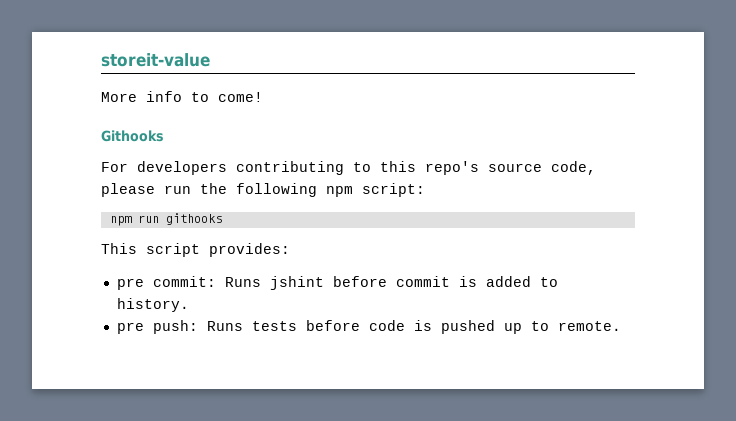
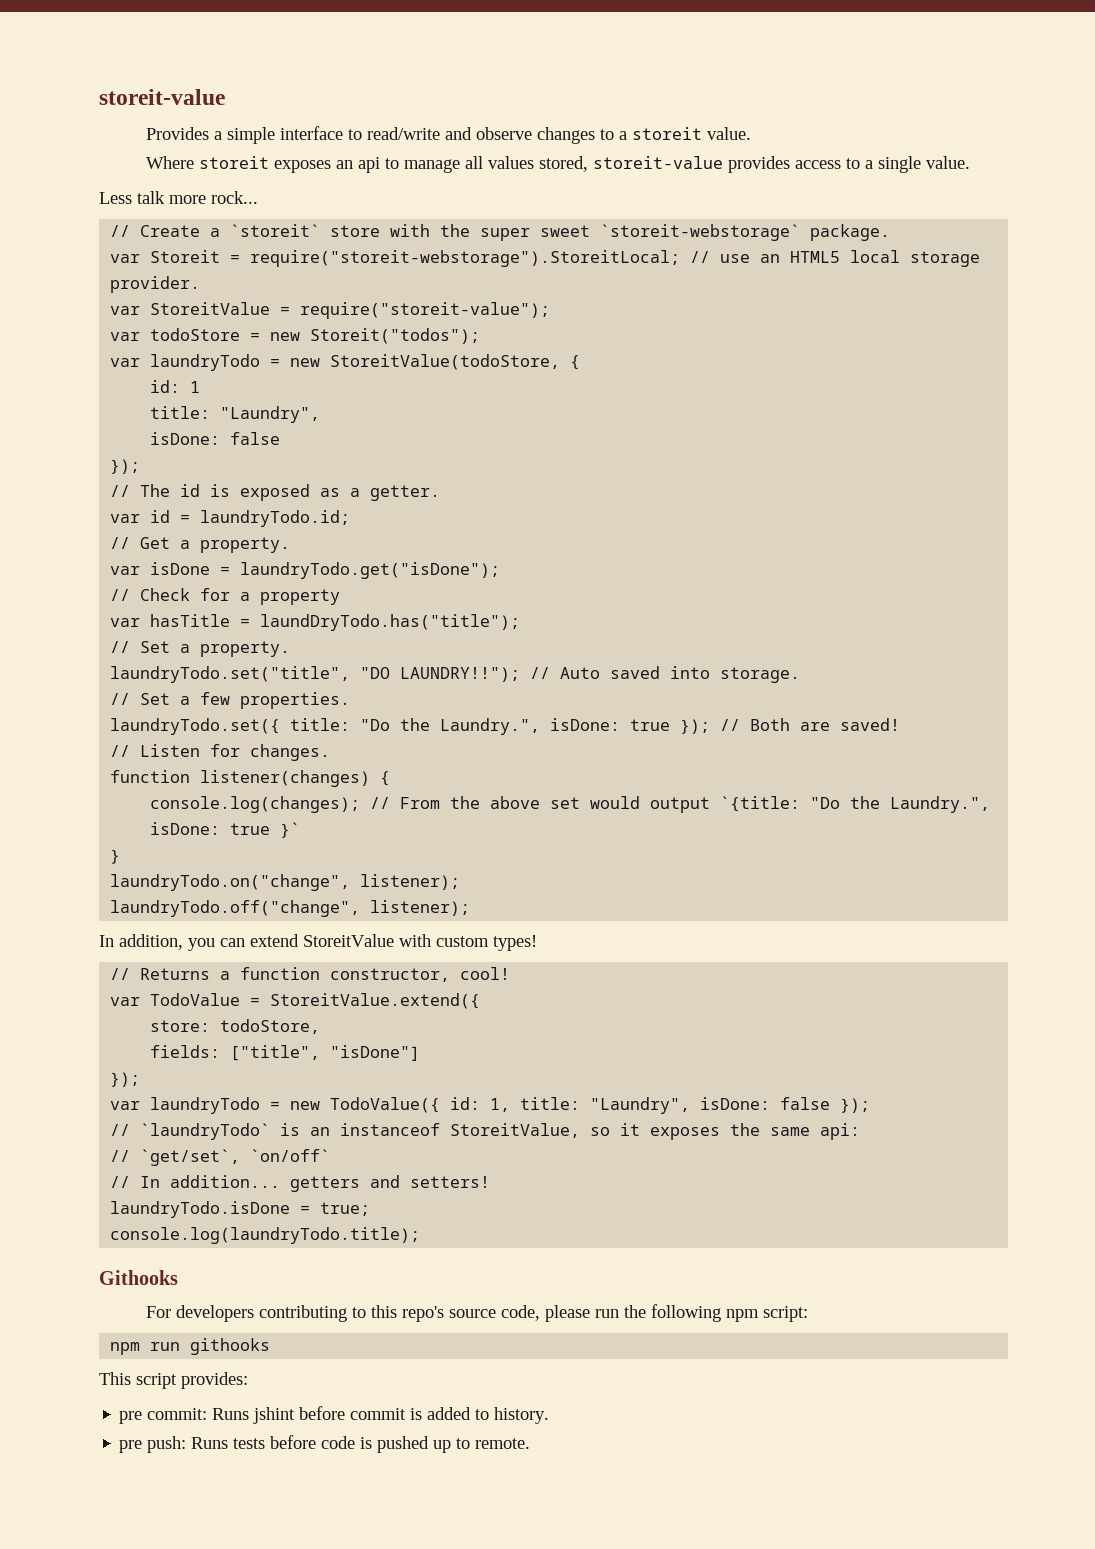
- More info to come!
+ Provides a simple interface to read/write and observe changes to a storeit value.
+ Where storeit exposes an api to manage all values stored, storeit-value provides access to a single value.
+ Less talk more rock...
+ // Create a `storeit` store with the super sweet `storeit-webstorage` package.
+ var Storeit = require("storeit-webstorage").StoreitLocal; // use an HTML5 local storage provider.
+ var StoreitValue = require("storeit-value");
+ var todoStore = new Storeit("todos");
+ var laundryTodo = new StoreitValue(todoStore, {
+ id: 1
+ title: "Laundry",
+ isDone: false
+ });
+ // The id is exposed as a getter.
+ var id = laundryTodo.id;
+ // Get a property.
+ var isDone = laundryTodo.get("isDone");
+ // Check for a property
+ var hasTitle = laundDryTodo.has("title");
+ // Set a property.
+ laundryTodo.set("title", "DO LAUNDRY!!"); // Auto saved into storage.
+ // Set a few properties.
+ laundryTodo.set({ title: "Do the Laundry.", isDone: true }); // Both are saved!
+ // Listen for changes.
+ function listener(changes) {
+ console.log(changes); // From the above set would output `{title: "Do the Laundry.", isDone: true }`
+ }
+ laundryTodo.on("change", listener);
+ laundryTodo.off("change", listener);
+ In addition, you can extend StoreitValue with custom types!
+ // Returns a function constructor, cool!
+ var TodoValue = StoreitValue.extend({
+ store: todoStore,
+ fields: ["title", "isDone"]
+ });
+ var laundryTodo = new TodoValue({ id: 1, title: "Laundry", isDone: false });
+ // `laundryTodo` is an instanceof StoreitValue, so it exposes the same api:
+ // `get/set`, `on/off`
+ // In addition... getters and setters!
+ laundryTodo.isDone = true;
+ console.log(laundryTodo.title);

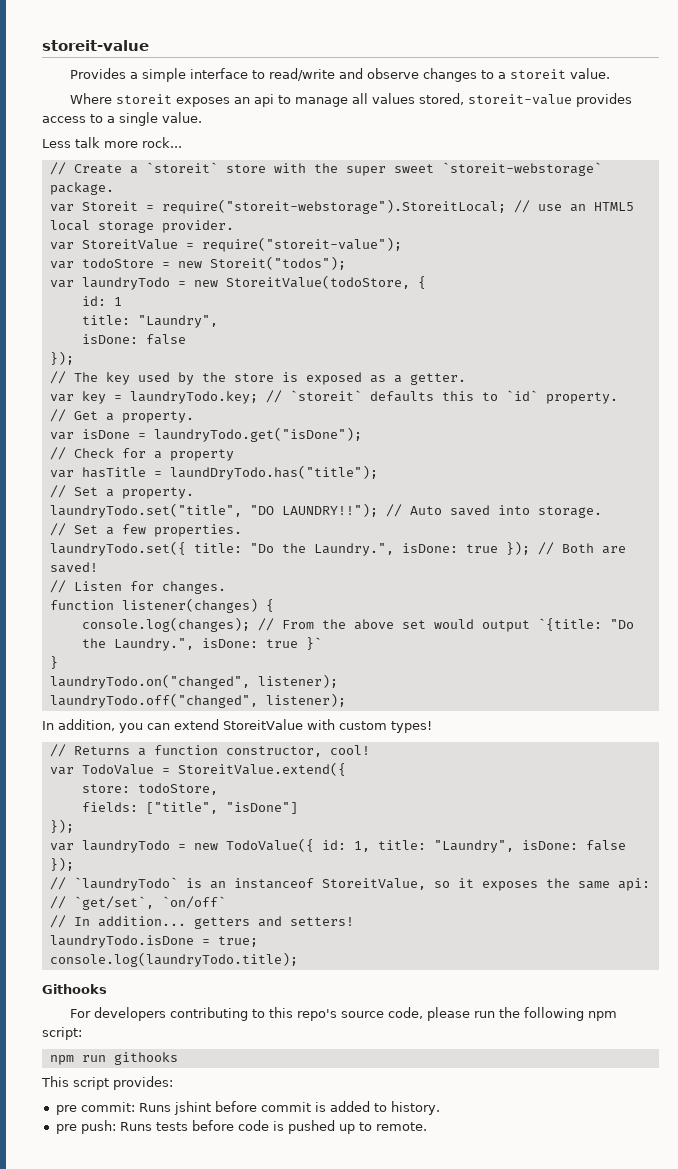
- // The id is exposed as a getter.
+ // The key used by the store is exposed as a getter.
- var id = laundryTodo.id;
+ var key = laundryTodo.key; // `storeit` defaults this to `id` property.
- laundryTodo.on("change", listener);
- laundryTodo.off("change", listener);
+ laundryTodo.on("changed", listener);
+ laundryTodo.off("changed", listener);

